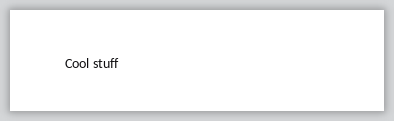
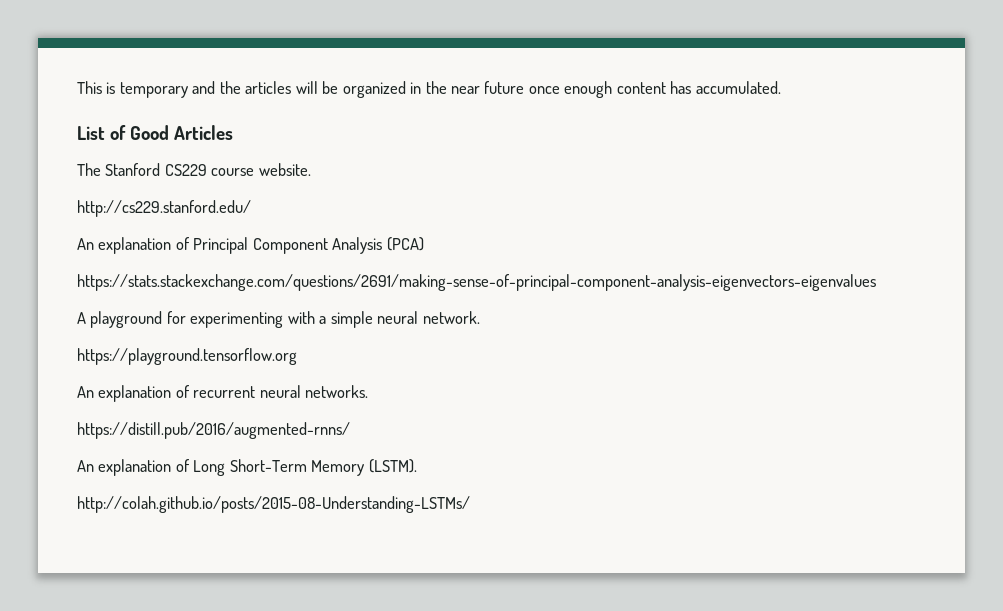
- Cool stuff
+ This is temporary and the articles will be organized in the near future once enough content has accumulated.
+ List of Good Articles
+ The Stanford CS229 course website.
+ http://cs229.stanford.edu/
+ An explanation of Principal Component Analysis (PCA)
+ https://stats.stackexchange.com/questions/2691/making-sense-of-principal-component-analysis-eigenvectors-eigenvalues
+ A playground for experimenting with a simple neural network.
+ https://playground.tensorflow.org
+ An explanation of recurrent neural networks.
+ https://distill.pub/2016/augmented-rnns/
+ An explanation of Long Short-Term Memory (LSTM).
+ http://colah.github.io/posts/2015-08-Understanding-LSTMs/

